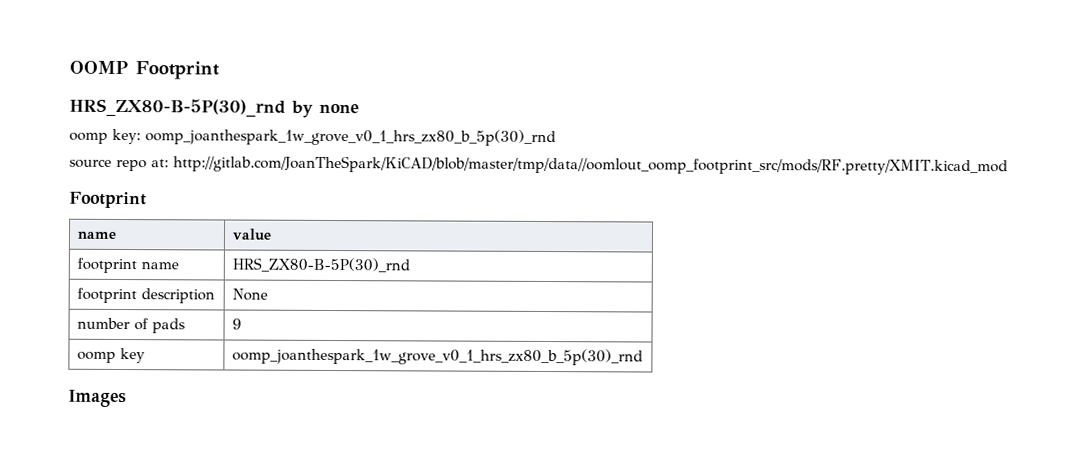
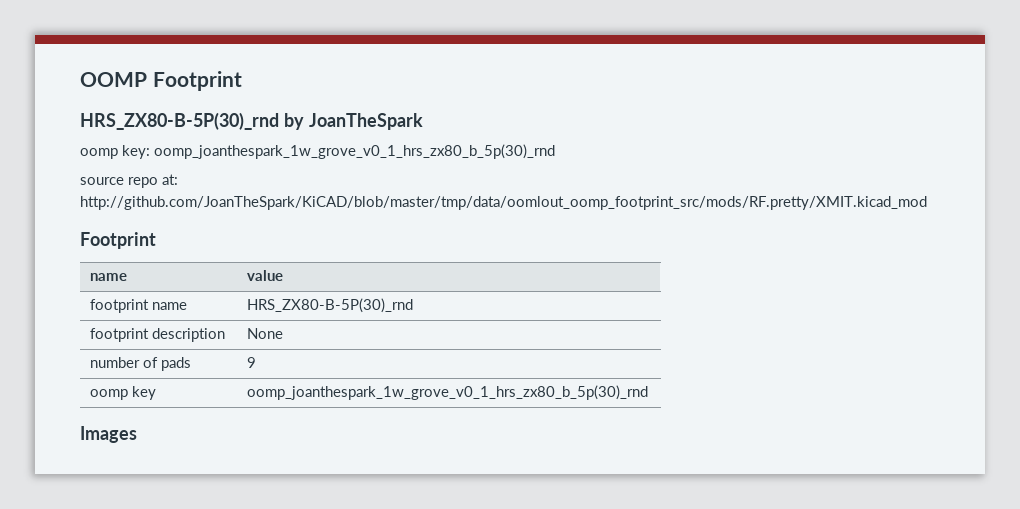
- HRS_ZX80-B-5P(30)_rnd by none
+ HRS_ZX80-B-5P(30)_rnd by JoanTheSpark
- source repo at: http://gitlab.com/JoanTheSpark/KiCAD/blob/master/tmp/data//oomlout_oomp_footprint_src/mods/RF.pretty/XMIT.kicad_mod
+ source repo at: http://github.com/JoanTheSpark/KiCAD/blob/master/tmp/data/oomlout_oomp_footprint_src/mods/RF.pretty/XMIT.kicad_mod

